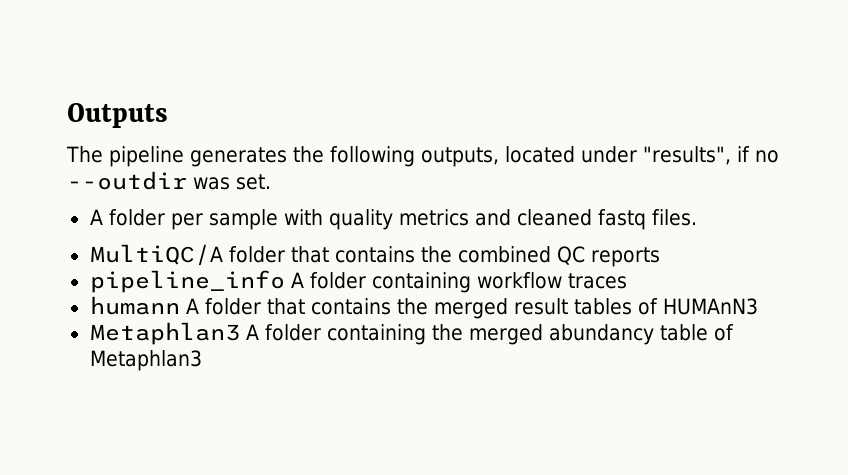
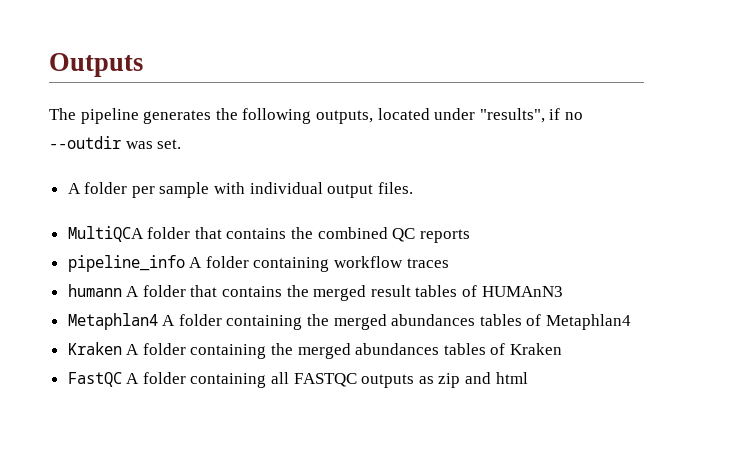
- A folder per sample with quality metrics and cleaned fastq files.
+ A folder per sample with individual output files.
- MultiQC/A folder that contains the combined QC reports
+ MultiQCA folder that contains the combined QC reports
- Metaphlan3 A folder containing the merged abundancy table of Metaphlan3
+ Metaphlan4 A folder containing the merged abundances tables of Metaphlan4
+ Kraken A folder containing the merged abundances tables of Kraken
+ FastQC A folder containing all FASTQC outputs as zip and html

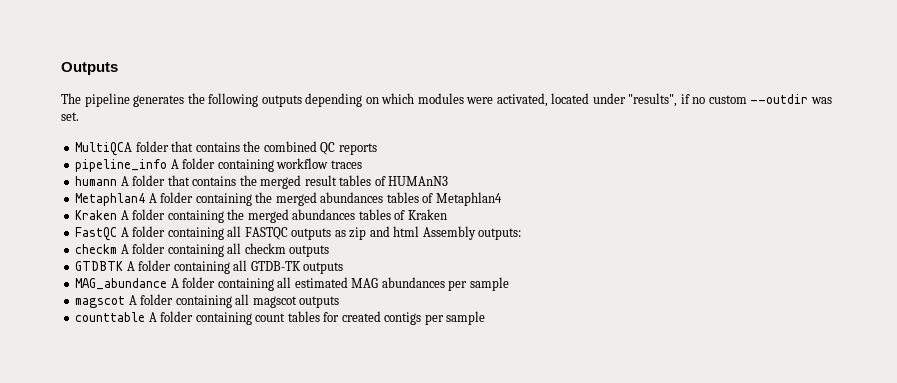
- The pipeline generates the following outputs, located under "results", if no --outdir was set.
+ The pipeline generates the following outputs depending on which modules were activated, located under "results", if no custom --outdir was set.
- A folder per sample with individual output files.
- FastQC A folder containing all FASTQC outputs as zip and html
+ FastQC A folder containing all FASTQC outputs as zip and html Assembly outputs:
+ checkm A folder containing all checkm outputs
+ GTDBTK A folder containing all GTDB-TK outputs
+ MAG_abundance A folder containing all estimated MAG abundances per sample
+ magscot A folder containing all magscot outputs
+ counttable A folder containing count tables for created contigs per sample

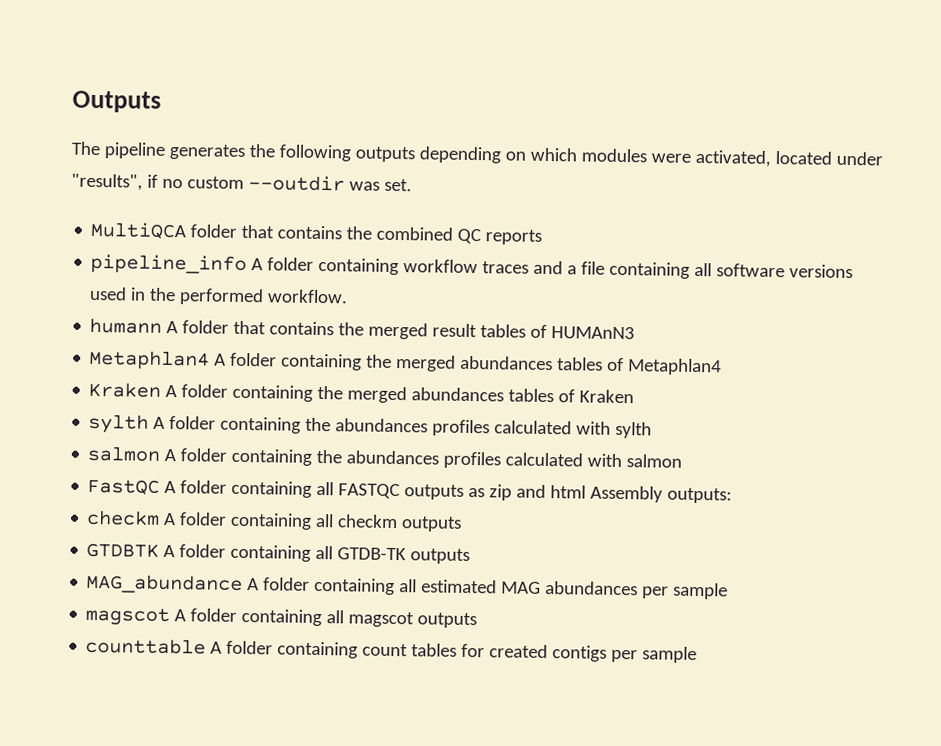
- pipeline_info A folder containing workflow traces
+ pipeline_info A folder containing workflow traces and a file containing all software versions used in the performed workflow.
+ sylth A folder containing the abundances profiles calculated with sylth
+ salmon A folder containing the abundances profiles calculated with salmon

